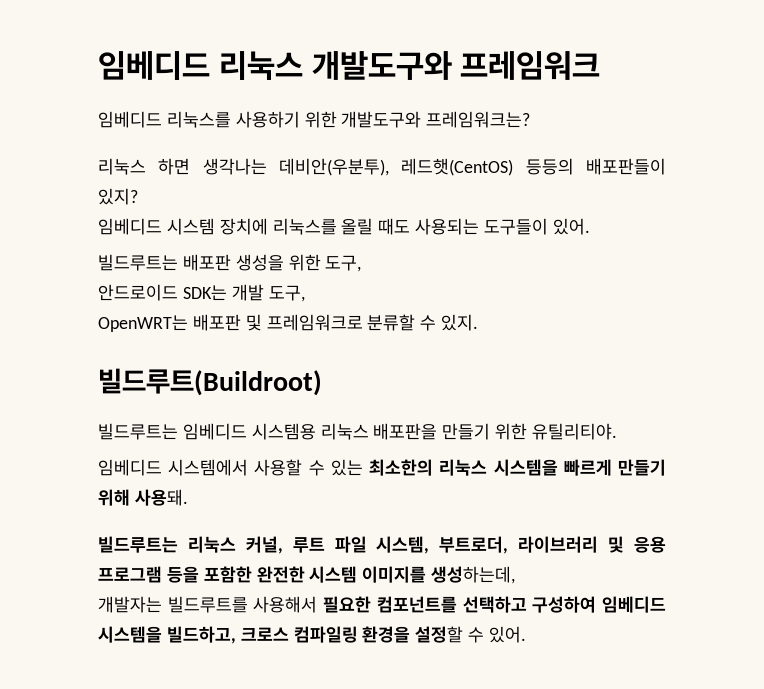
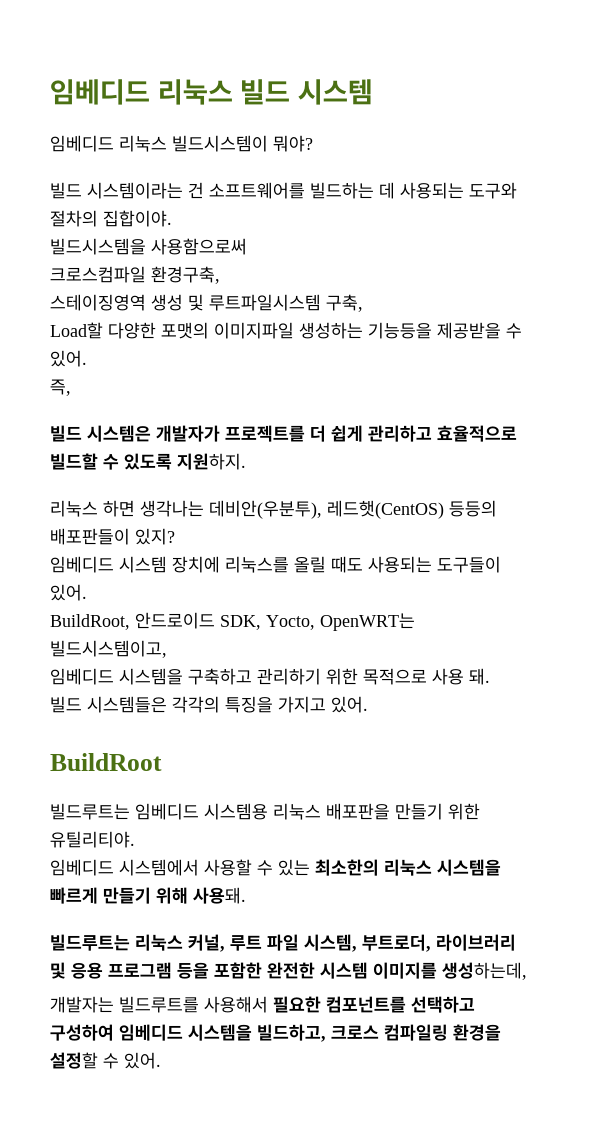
- 임베디드 리눅스 개발도구와 프레임워크
- 임베디드 리눅스를 사용하기 위한 개발도구와 프레임워크는?
+ 임베디드 리눅스 빌드 시스템
+ 임베디드 리눅스 빌드시스템이 뭐야?
+ 빌드 시스템이라는 건 소프트웨어를 빌드하는 데 사용되는 도구와 절차의 집합이야.
+ 빌드시스템을 사용함으로써
+ 크로스컴파일 환경구축,
+ 스테이징영역 생성 및 루트파일시스템 구축,
+ Load할 다양한 포맷의 이미지파일 생성하는 기능등을 제공받을 수 있어.
+ 즉,
+ 빌드 시스템은 개발자가 프로젝트를 더 쉽게 관리하고 효율적으로 빌드할 수 있도록 지원하지.
- 빌드루트는 배포판 생성을 위한 도구,
- 안드로이드 SDK는 개발 도구,
- OpenWRT는 배포판 및 프레임워크로 분류할 수 있지.
- 빌드루트(Buildroot)
+ BuildRoot, 안드로이드 SDK, Yocto, OpenWRT는 빌드시스템이고,
+ 임베디드 시스템을 구축하고 관리하기 위한 목적으로 사용 돼.
+ 빌드 시스템들은 각각의 특징을 가지고 있어.
+ BuildRoot

